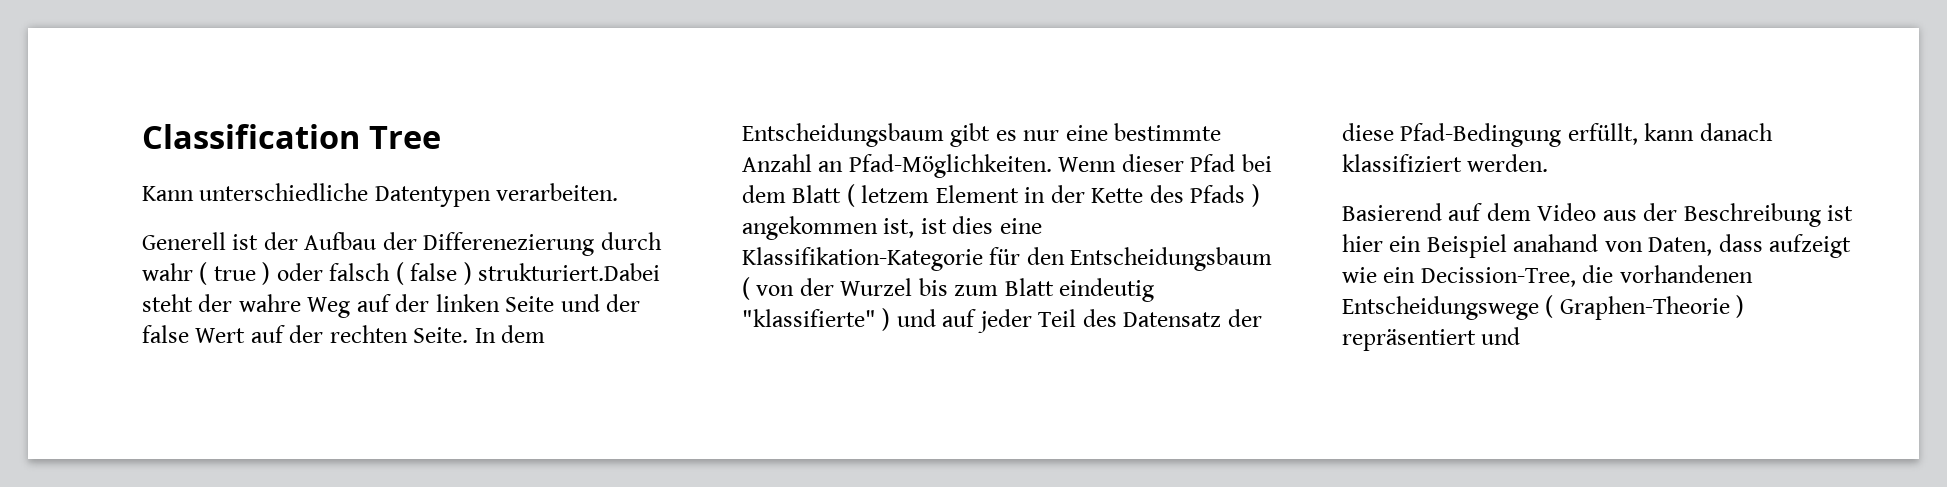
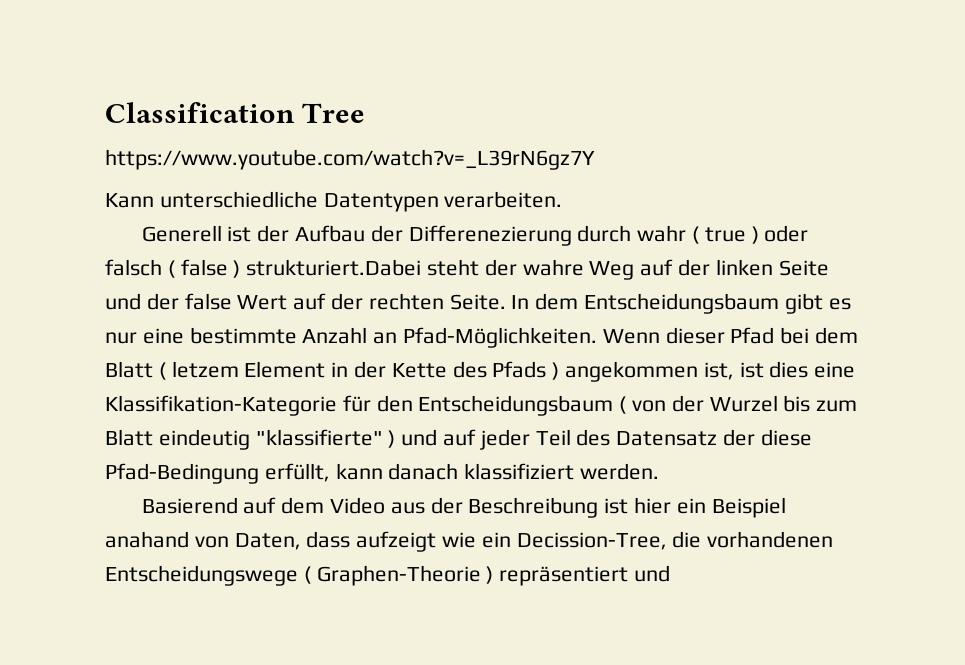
+ https://www.youtube.com/watch?v=_L39rN6gz7Y

